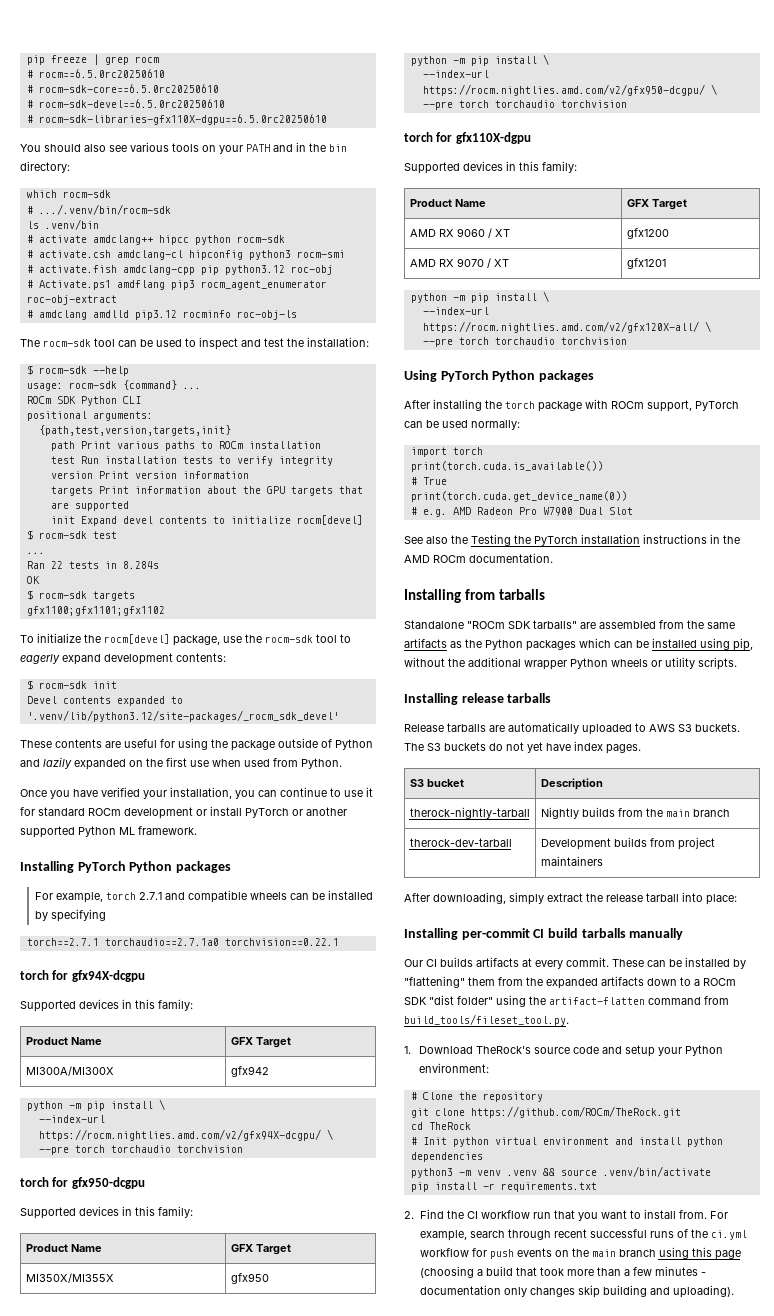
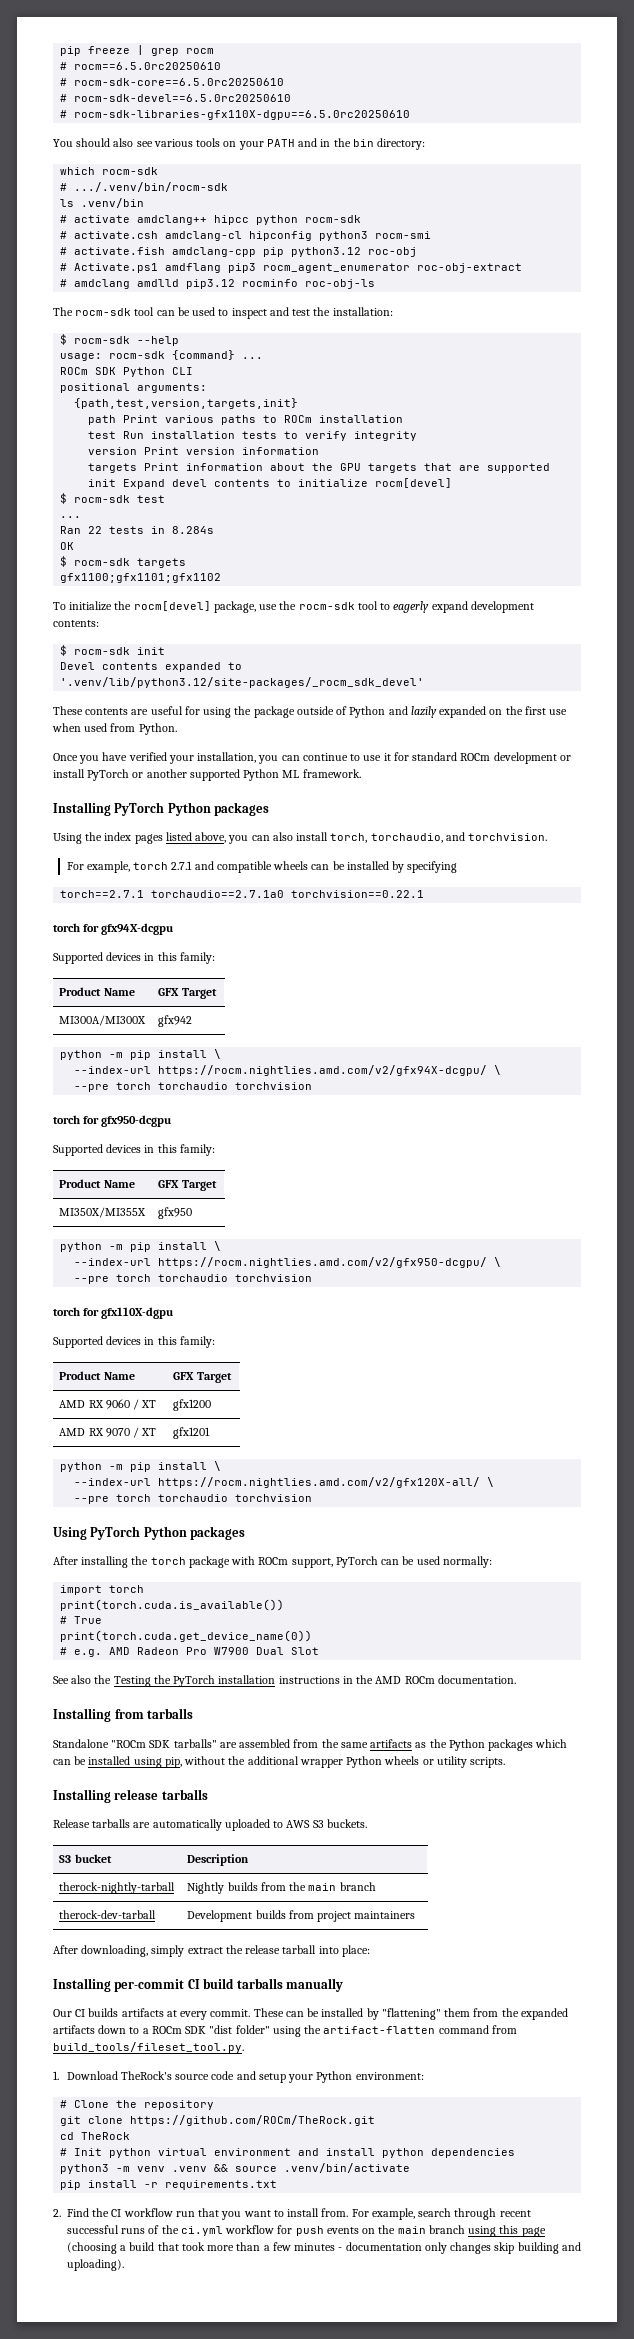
+ Using the index pages listed above, you can also install torch, torchaudio, and torchvision.
- The S3 buckets do not yet have index pages.

